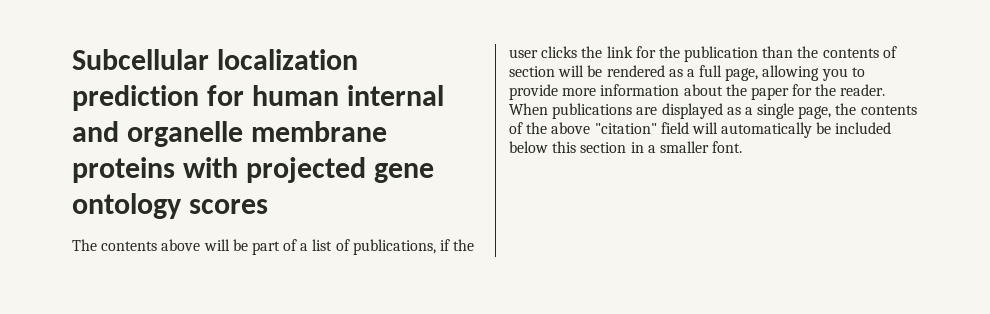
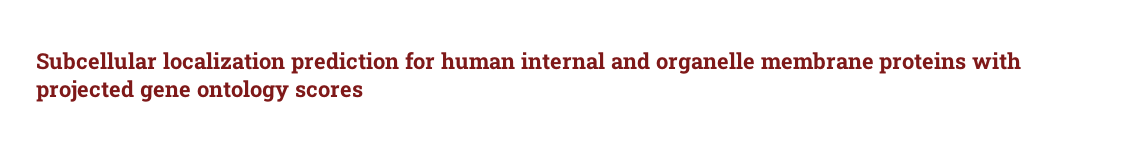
- The contents above will be part of a list of publications, if the user clicks the link for the publication than the contents of section will be rendered as a full page, allowing you to provide more information about the paper for the reader. When publications are displayed as a single page, the contents of the above "citation" field will automatically be included below this section in a smaller font.

